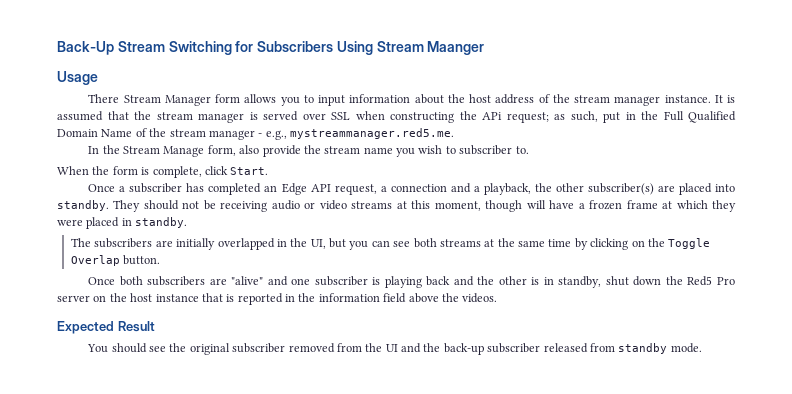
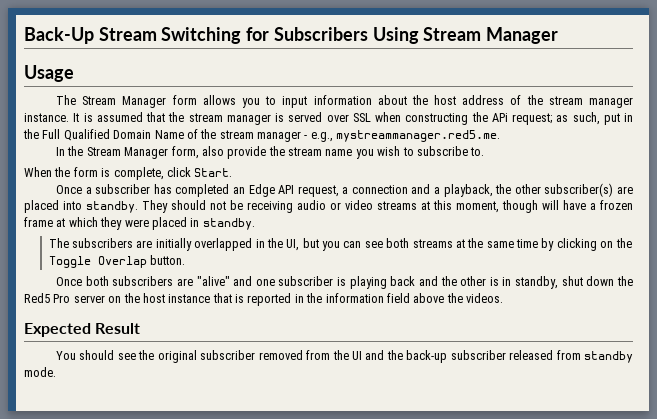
- Back-Up Stream Switching for Subscribers Using Stream Maanger
+ Back-Up Stream Switching for Subscribers Using Stream Manager
- There Stream Manager form allows you to input information about the host address of the stream manager instance.
+ The Stream Manager form allows you to input information about the host address of the stream manager instance.
- In the Stream Manage form, also provide the stream name you wish to subscriber to.
+ In the Stream Manager form, also provide the stream name you wish to subscribe to.

